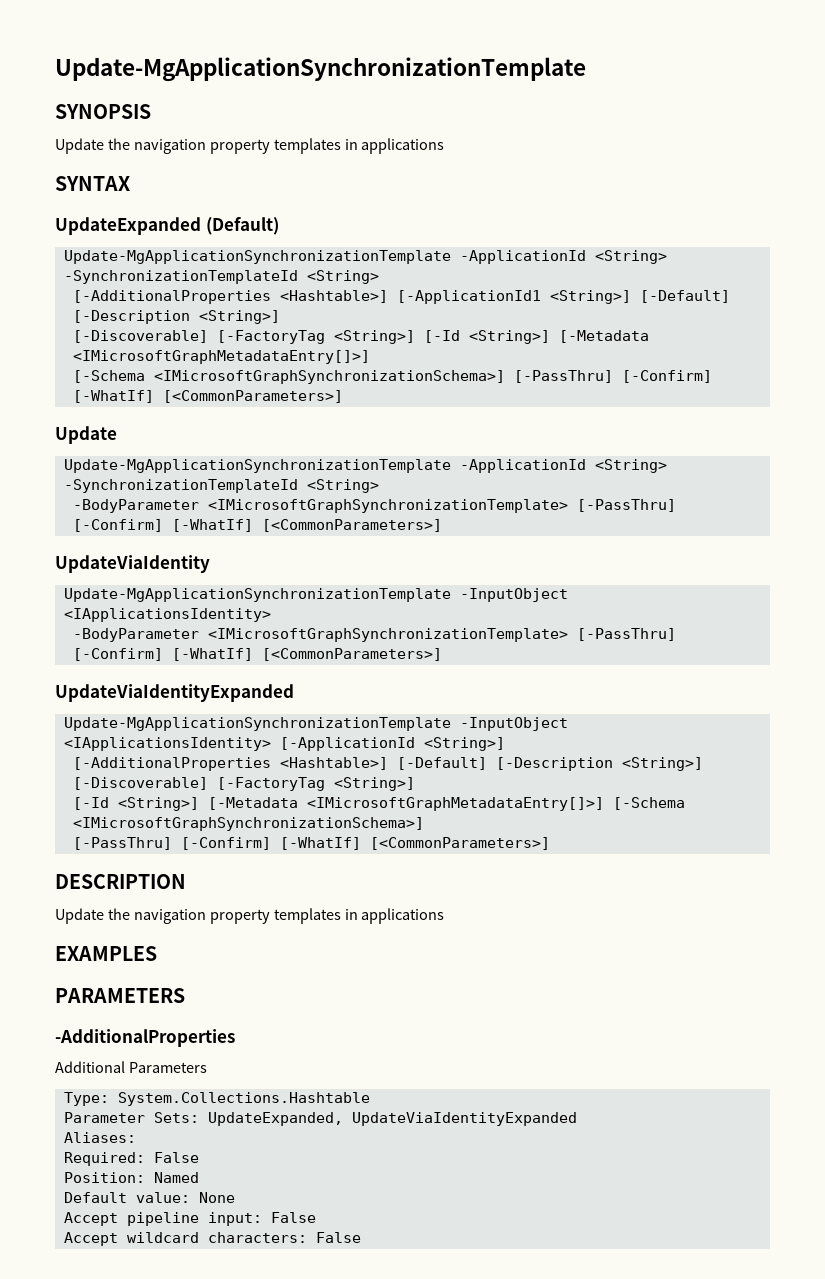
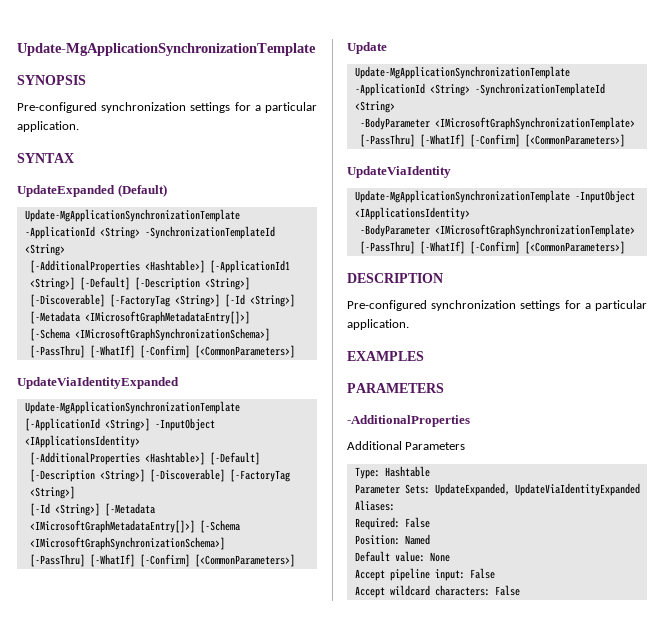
  SYNOPSIS
- Update the navigation property templates in applications
+ Pre-configured synchronization settings for a particular application.
- [-Schema <IMicrosoftGraphSynchronizationSchema>] [-PassThru] [-Confirm] [-WhatIf] [<CommonParameters>]
- Update
- Update-MgApplicationSynchronizationTemplate -ApplicationId <String> -SynchronizationTemplateId <String>
- -BodyParameter <IMicrosoftGraphSynchronizationTemplate> [-PassThru] [-Confirm] [-WhatIf] [<CommonParameters>]
- UpdateViaIdentity
- Update-MgApplicationSynchronizationTemplate -InputObject <IApplicationsIdentity>
- -BodyParameter <IMicrosoftGraphSynchronizationTemplate> [-PassThru] [-Confirm] [-WhatIf] [<CommonParameters>]
+ [-Schema <IMicrosoftGraphSynchronizationSchema>] [-PassThru] [-WhatIf] [-Confirm] [<CommonParameters>]
- Update-MgApplicationSynchronizationTemplate -InputObject <IApplicationsIdentity> [-ApplicationId <String>]
+ Update-MgApplicationSynchronizationTemplate [-ApplicationId <String>] -InputObject <IApplicationsIdentity>
  [-Id <String>] [-Metadata <IMicrosoftGraphMetadataEntry[]>] [-Schema <IMicrosoftGraphSynchronizationSchema>]
- [-PassThru] [-Confirm] [-WhatIf] [<CommonParameters>]
+ [-PassThru] [-WhatIf] [-Confirm] [<CommonParameters>]
+ Update
+ Update-MgApplicationSynchronizationTemplate -ApplicationId <String> -SynchronizationTemplateId <String>
+ -BodyParameter <IMicrosoftGraphSynchronizationTemplate> [-PassThru] [-WhatIf] [-Confirm] [<CommonParameters>]
+ UpdateViaIdentity
+ Update-MgApplicationSynchronizationTemplate -InputObject <IApplicationsIdentity>
+ -BodyParameter <IMicrosoftGraphSynchronizationTemplate> [-PassThru] [-WhatIf] [-Confirm] [<CommonParameters>]
  DESCRIPTION
- Update the navigation property templates in applications
+ Pre-configured synchronization settings for a particular application.
- Type: System.Collections.Hashtable
+ Type: Hashtable

